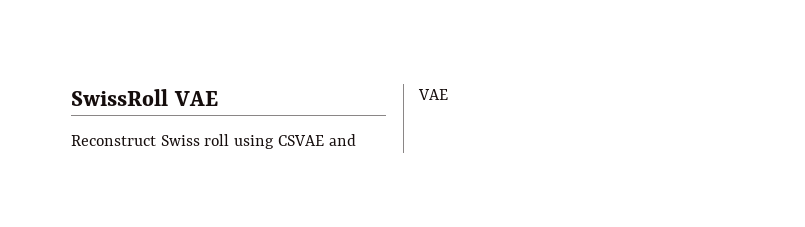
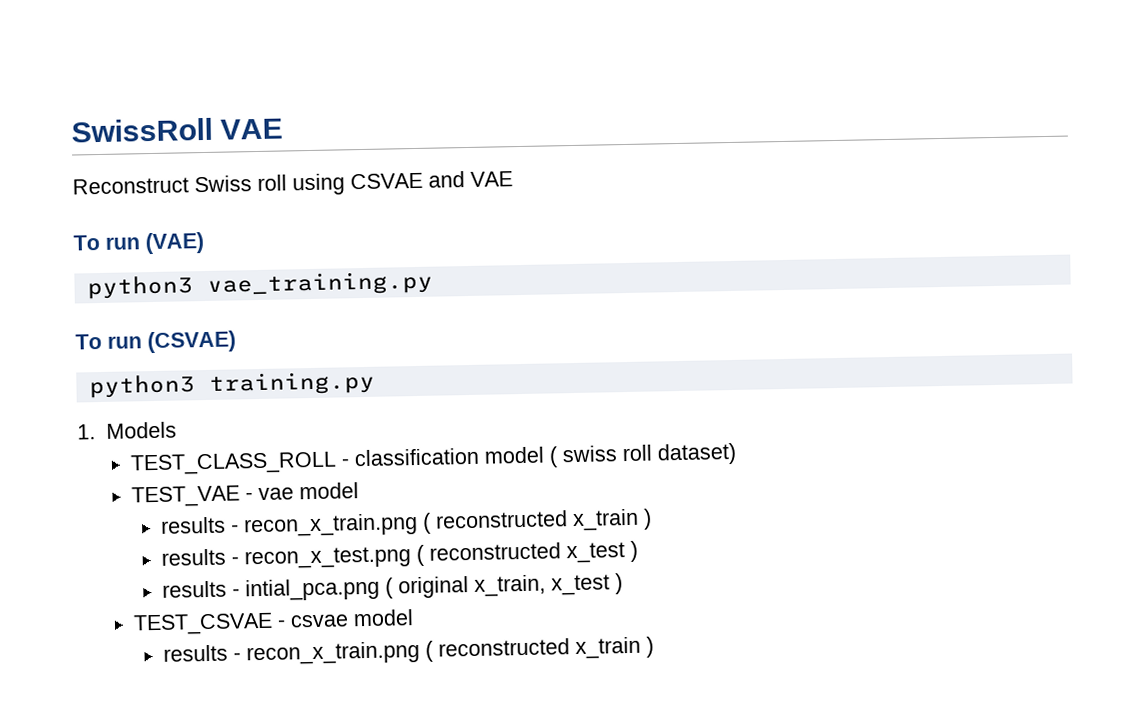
+ To run (VAE)
+ python3 vae_training.py
+ To run (CSVAE)
+ python3 training.py
+ 1. Models
+ TEST_CLASS_ROLL - classification model ( swiss roll dataset)
+ TEST_VAE - vae model
+ results - recon_x_train.png ( reconstructed x_train )
+ results - recon_x_test.png ( reconstructed x_test )
+ results - intial_pca.png ( original x_train, x_test )
+ TEST_CSVAE - csvae model
+ results - recon_x_train.png ( reconstructed x_train )

